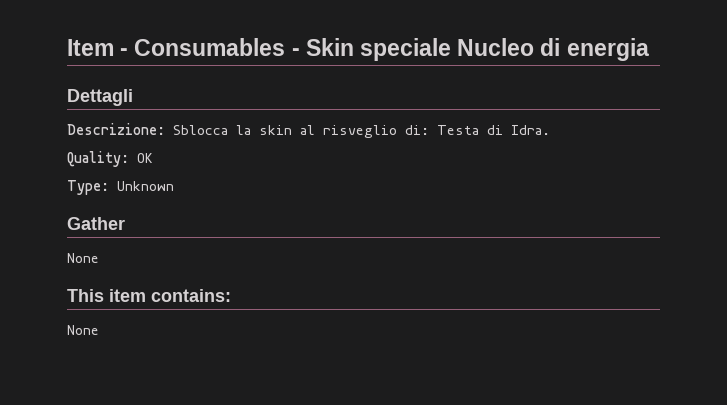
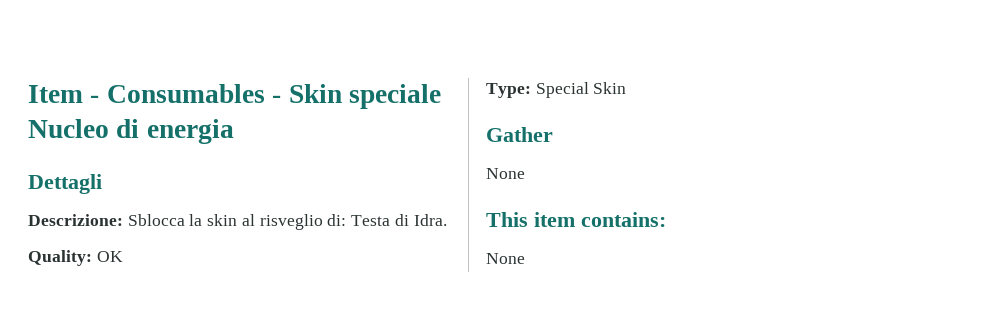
- Type: Unknown
+ Type: Special Skin

